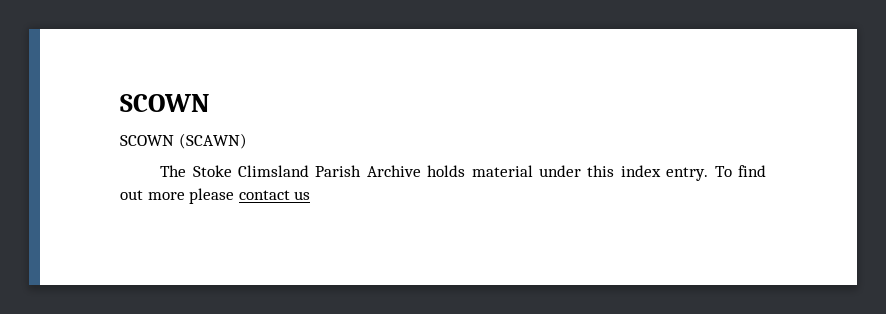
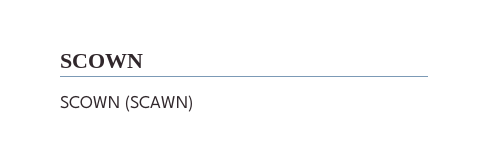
- The Stoke Climsland Parish Archive holds material under this index entry. To find out more please contact us

